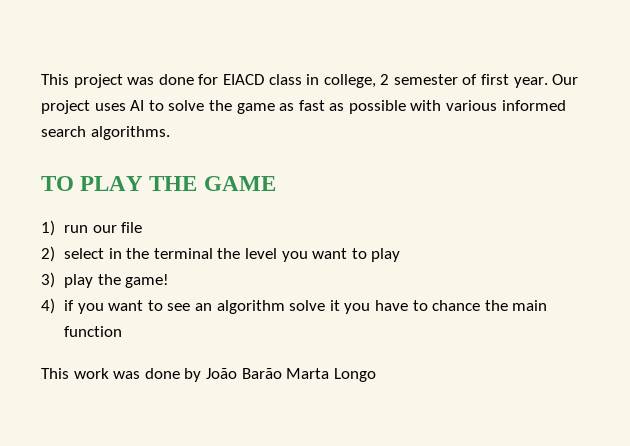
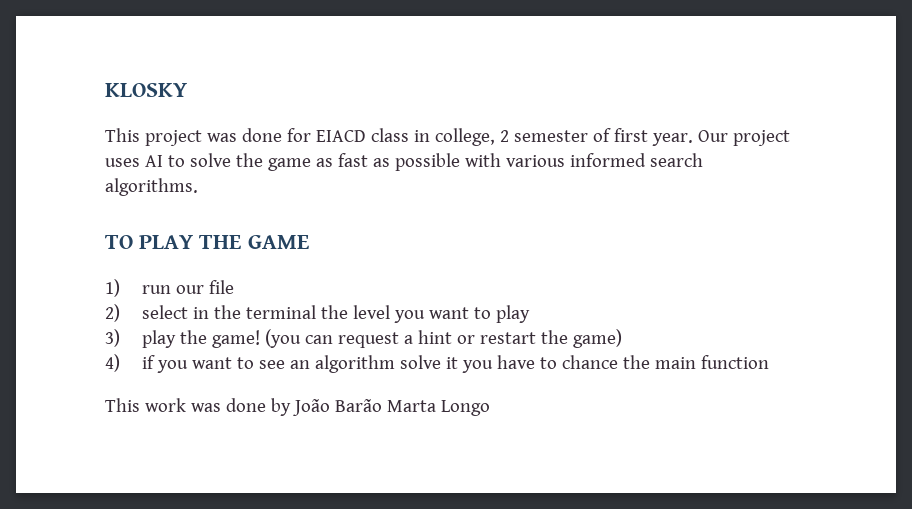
+ KLOSKY
+ (you can request a hint or restart the game)

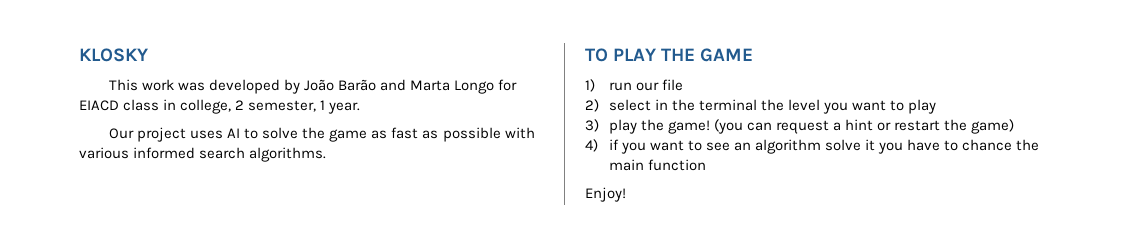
- This project was done for EIACD class in college, 2 semester of first year. Our project uses AI to solve the game as fast as possible with various informed search algorithms.
+ This work was developed by João Barão and Marta Longo for EIACD class in college, 2 semester, 1 year.
+ Our project uses AI to solve the game as fast as possible with various informed search algorithms.
- This work was done by João Barão Marta Longo
+ Enjoy!

